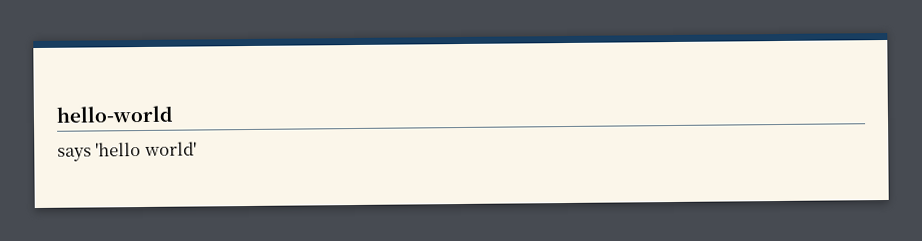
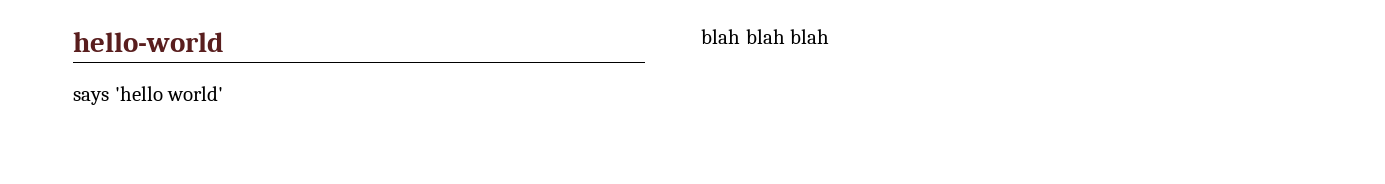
+ blah blah blah

